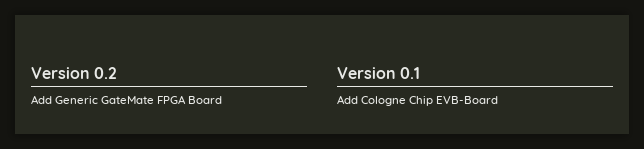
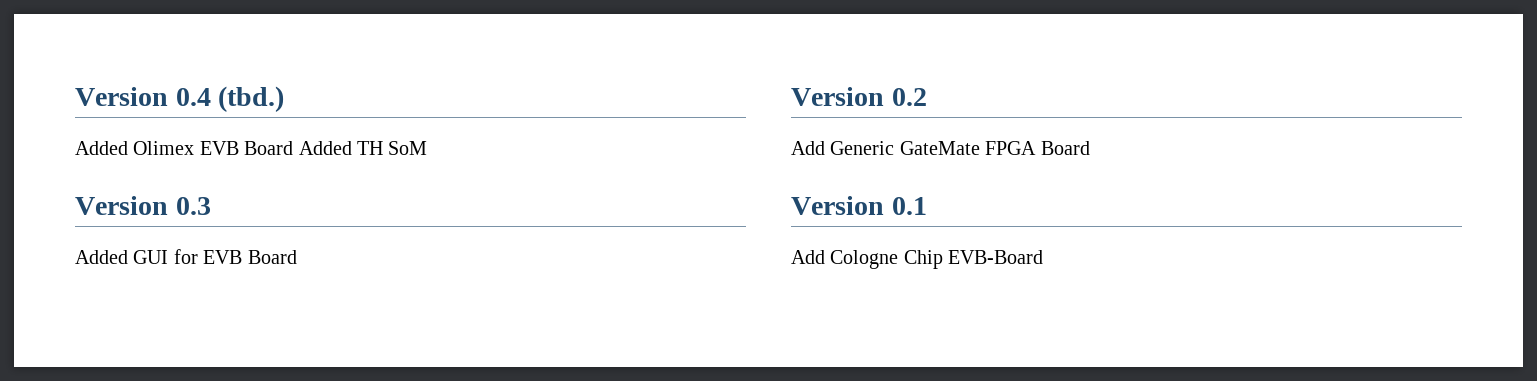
+ Version 0.4 (tbd.)
+ Added Olimex EVB Board Added TH SoM
+ Version 0.3
+ Added GUI for EVB Board

